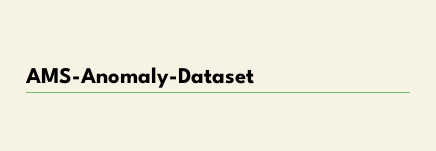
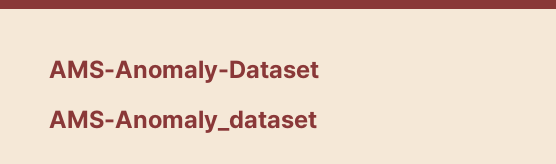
+ AMS-Anomaly_dataset

